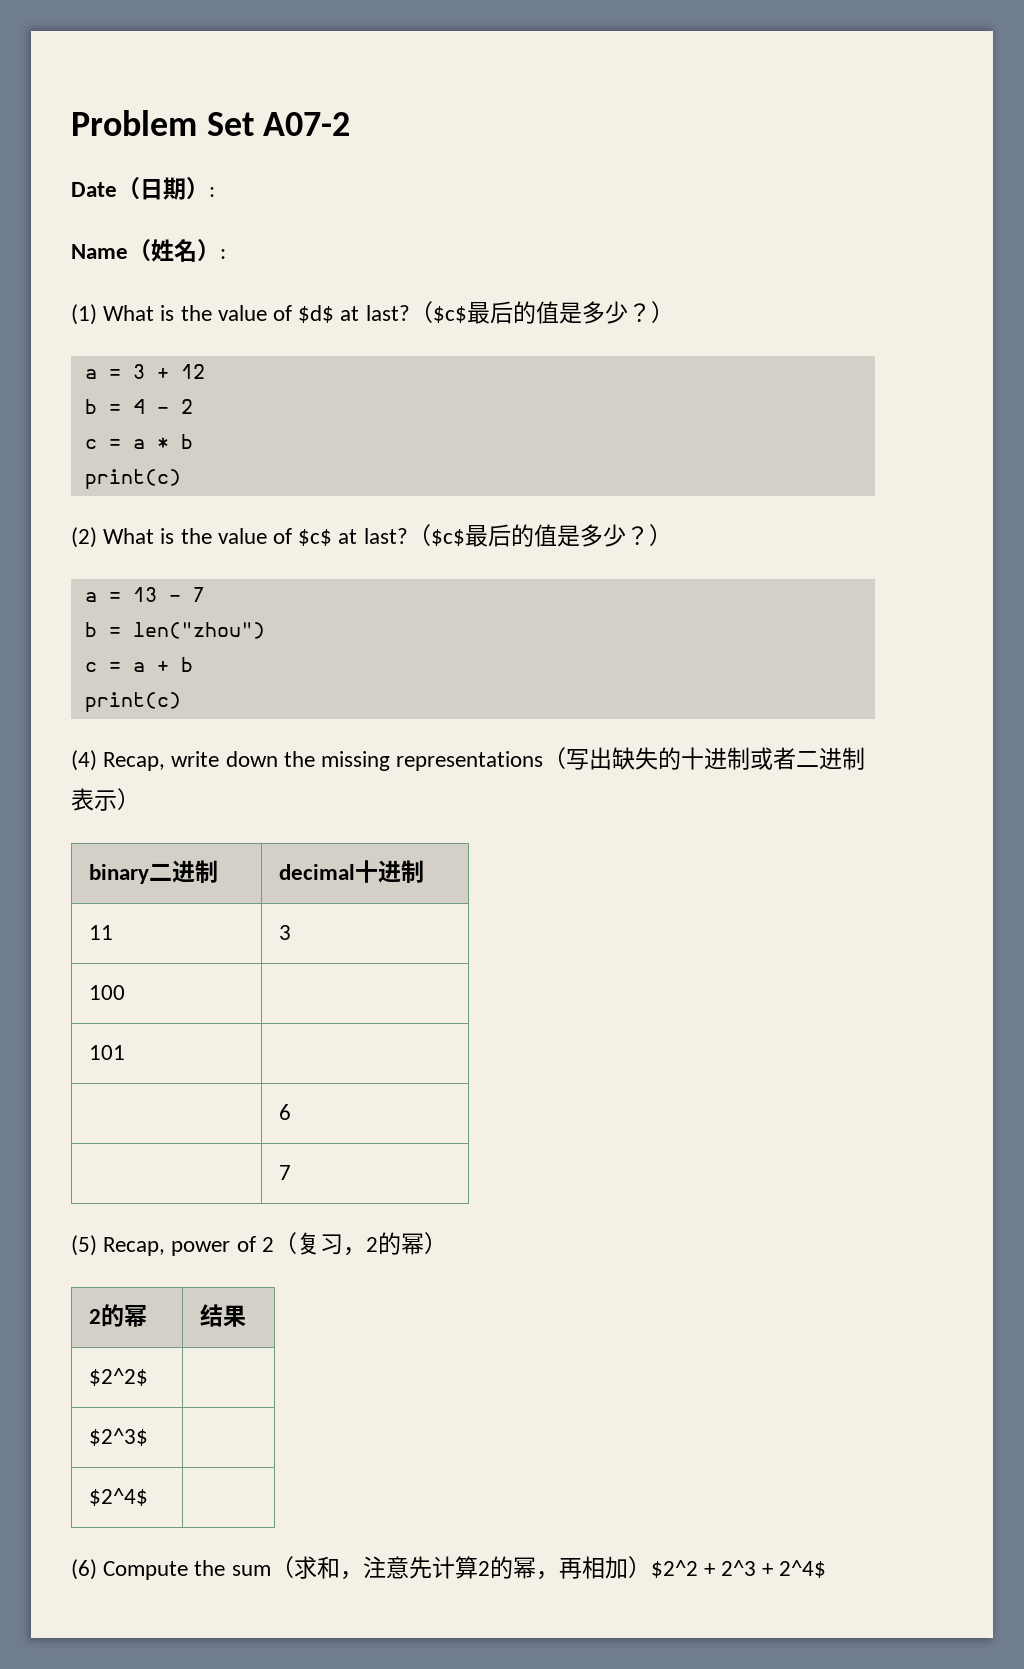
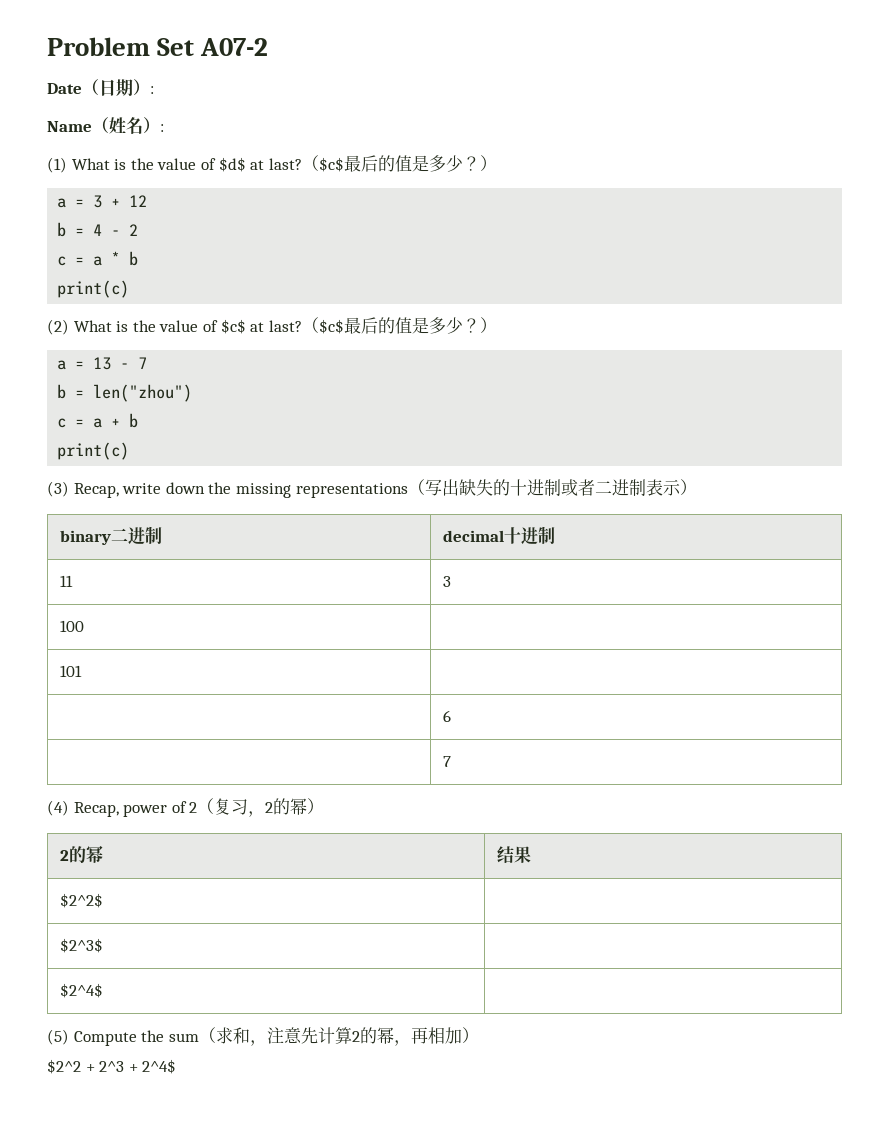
- (4) Recap, write down the missing representations（写出缺失的十进制或者二进制表示）
+ (3) Recap, write down the missing representations（写出缺失的十进制或者二进制表示）
- (5) Recap, power of 2（复习，2的幂）
+ (4) Recap, power of 2（复习，2的幂）
- (6) Compute the sum（求和，注意先计算2的幂，再相加）$2^2 + 2^3 + 2^4$
+ (5) Compute the sum（求和，注意先计算2的幂，再相加）
+ $2^2 + 2^3 + 2^4$

